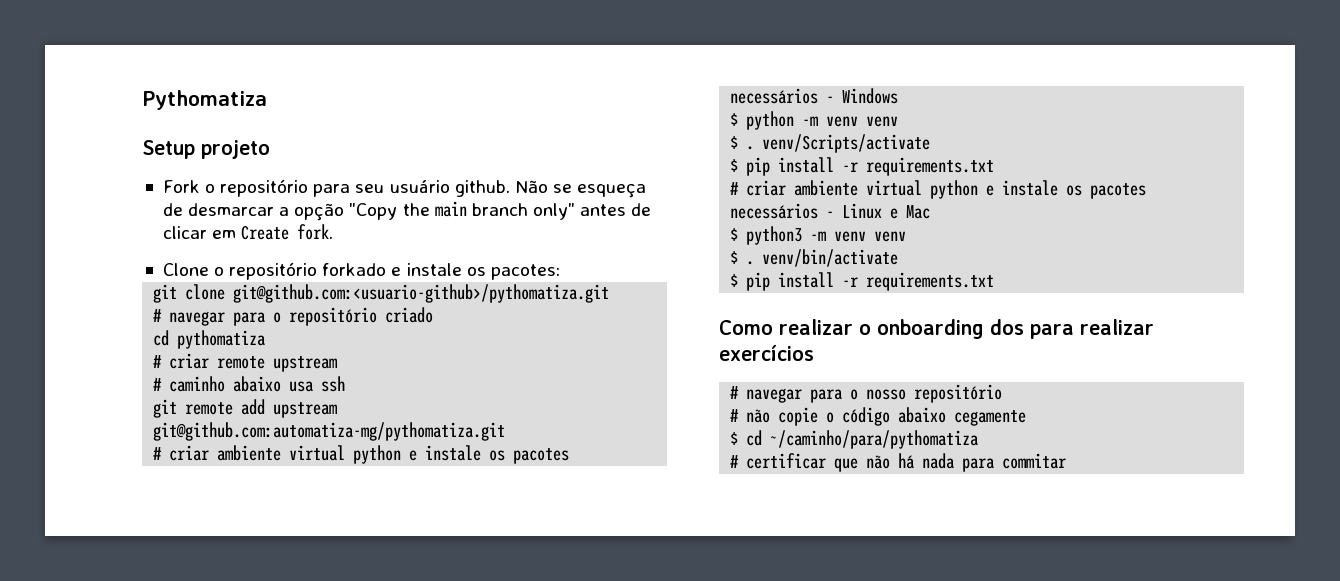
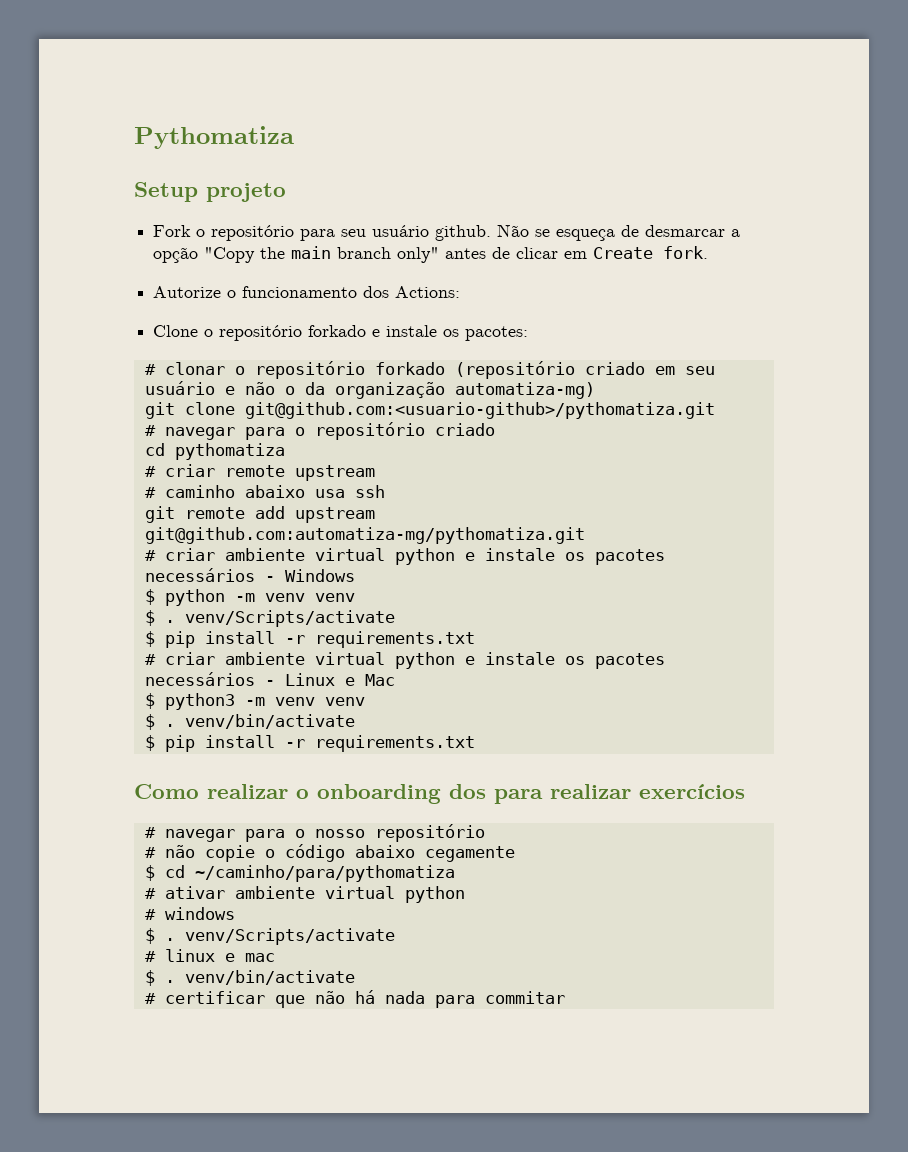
+ Autorize o funcionamento dos Actions:
+ # clonar o repositório forkado (repositório criado em seu usuário e não o da organização automatiza-mg)
+ # ativar ambiente virtual python
+ # windows
+ $ . venv/Scripts/activate
+ # linux e mac
+ $ . venv/bin/activate

